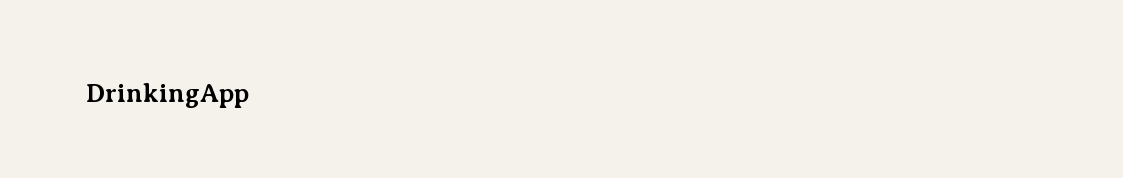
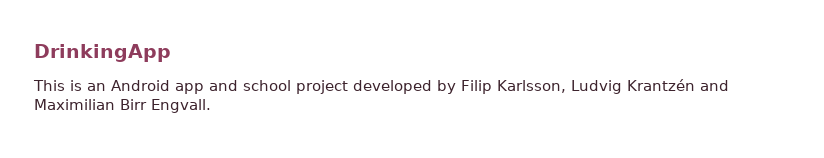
+ This is an Android app and school project developed by Filip Karlsson, Ludvig Krantzén and Maximilian Birr Engvall.

